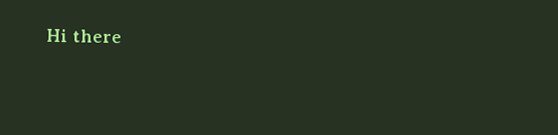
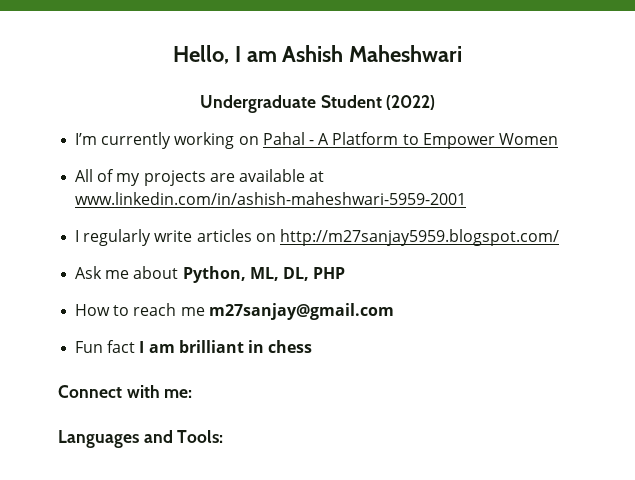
- Hi there
+ Hello, I am Ashish Maheshwari
+ Undergraduate Student (2022)
+ I’m currently working on Pahal - A Platform to Empower Women
+ All of my projects are available at www.linkedin.com/in/ashish-maheshwari-5959-2001
+ I regularly write articles on http://m27sanjay5959.blogspot.com/
+ Ask me about Python, ML, DL, PHP
+ How to reach me m27sanjay@gmail.com
+ Fun fact I am brilliant in chess
+ Connect with me:
+ Languages and Tools:

